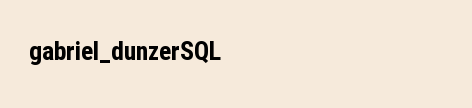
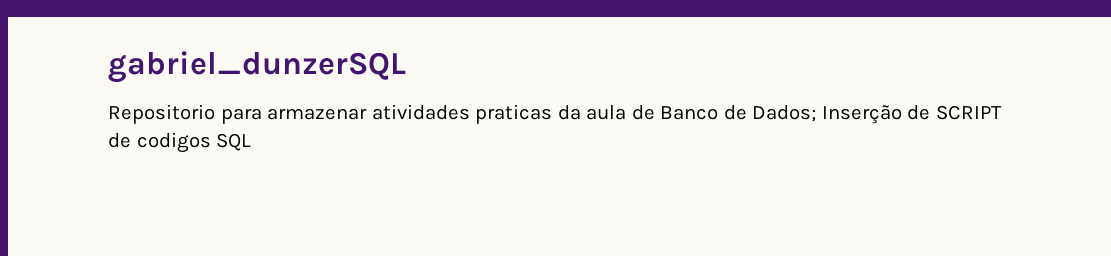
+ Repositorio para armazenar atividades praticas da aula de Banco de Dados; Inserção de SCRIPT de codigos SQL

